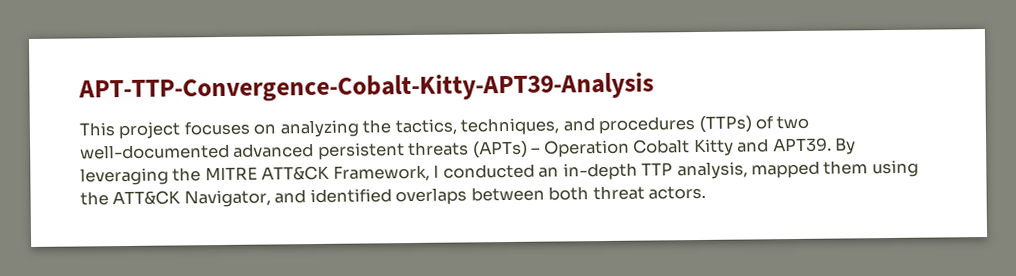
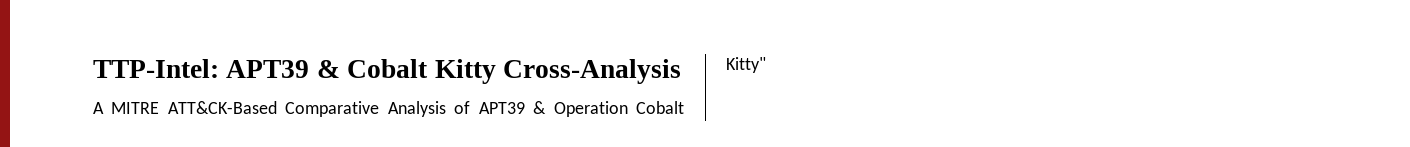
- APT-TTP-Convergence-Cobalt-Kitty-APT39-Analysis
- This project focuses on analyzing the tactics, techniques, and procedures (TTPs) of two well-documented advanced persistent threats (APTs) – Operation Cobalt Kitty and APT39. By leveraging the MITRE ATT&CK Framework, I conducted an in-depth TTP analysis, mapped them using the ATT&CK Navigator, and identified overlaps between both threat actors.
+ TTP-Intel: APT39 & Cobalt Kitty Cross-Analysis
+ A MITRE ATT&CK-Based Comparative Analysis of APT39 & Operation Cobalt Kitty"

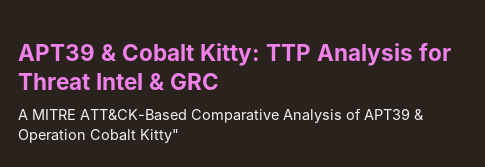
- TTP-Intel: APT39 & Cobalt Kitty Cross-Analysis
+ APT39 & Cobalt Kitty: TTP Analysis for Threat Intel & GRC

